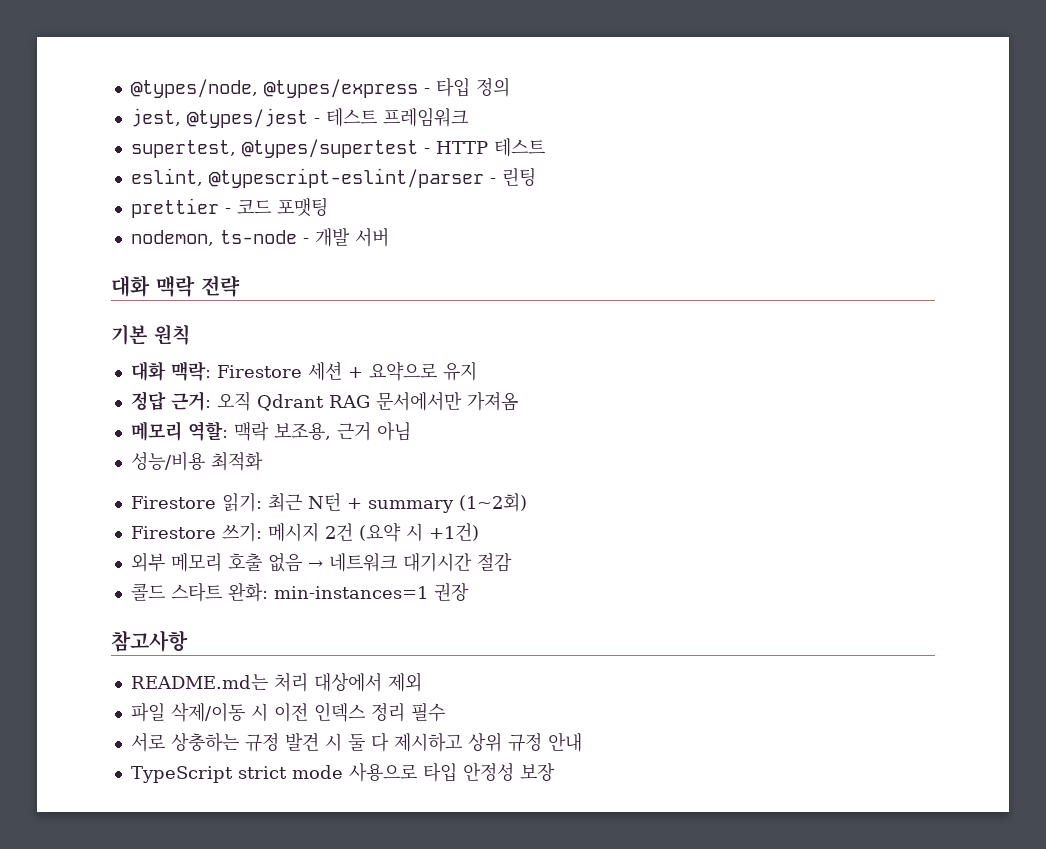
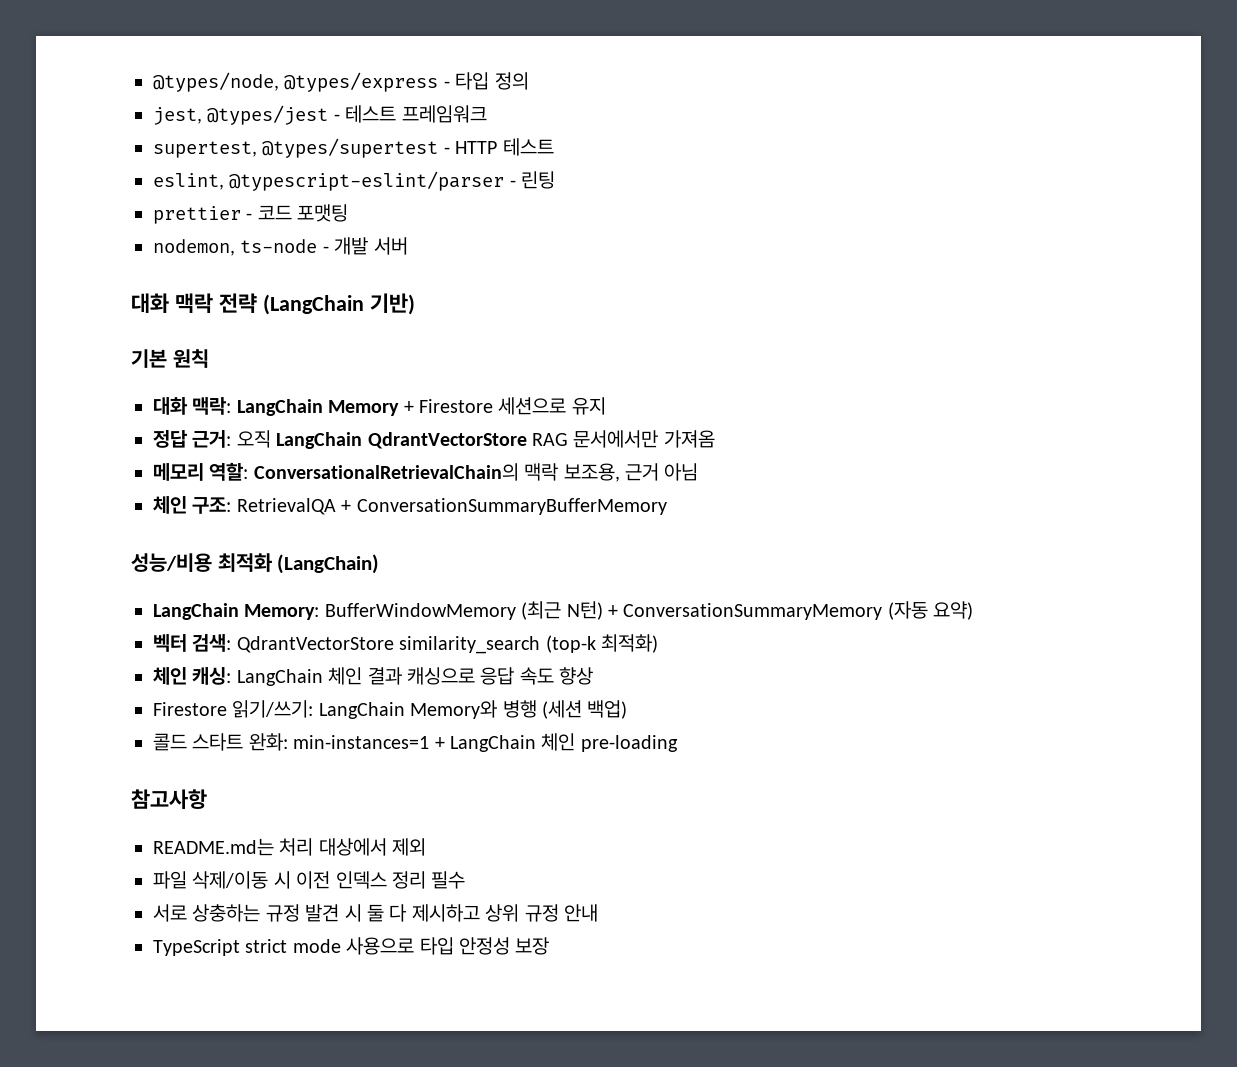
- 대화 맥락 전략
+ 대화 맥락 전략 (LangChain 기반)
- 대화 맥락: Firestore 세션 + 요약으로 유지
+ 대화 맥락: LangChain Memory + Firestore 세션으로 유지
- 정답 근거: 오직 Qdrant RAG 문서에서만 가져옴
+ 정답 근거: 오직 LangChain QdrantVectorStore RAG 문서에서만 가져옴
- 메모리 역할: 맥락 보조용, 근거 아님
+ 메모리 역할: ConversationalRetrievalChain의 맥락 보조용, 근거 아님
- 성능/비용 최적화
- Firestore 읽기: 최근 N턴 + summary (1~2회)
- Firestore 쓰기: 메시지 2건 (요약 시 +1건)
- 외부 메모리 호출 없음 → 네트워크 대기시간 절감
+ 체인 구조: RetrievalQA + ConversationSummaryBufferMemory
+ 성능/비용 최적화 (LangChain)
+ LangChain Memory: BufferWindowMemory (최근 N턴) + ConversationSummaryMemory (자동 요약)
+ 벡터 검색: QdrantVectorStore similarity_search (top-k 최적화)
+ 체인 캐싱: LangChain 체인 결과 캐싱으로 응답 속도 향상
+ Firestore 읽기/쓰기: LangChain Memory와 병행 (세션 백업)
- 콜드 스타트 완화: min-instances=1 권장
+ 콜드 스타트 완화: min-instances=1 + LangChain 체인 pre-loading

